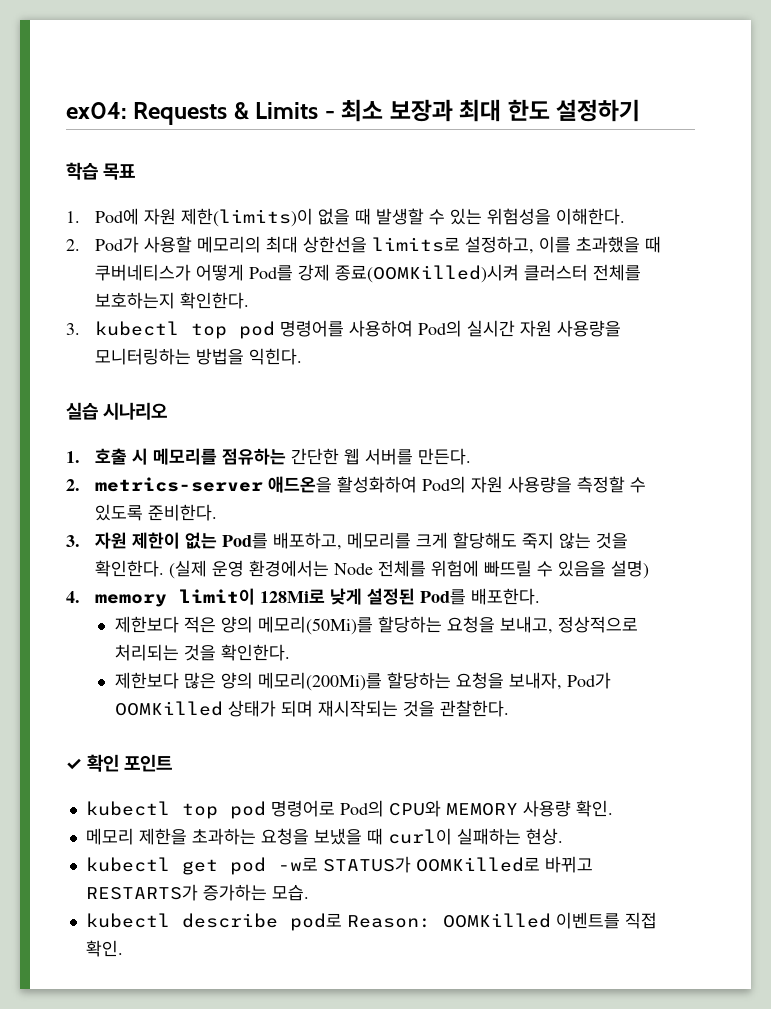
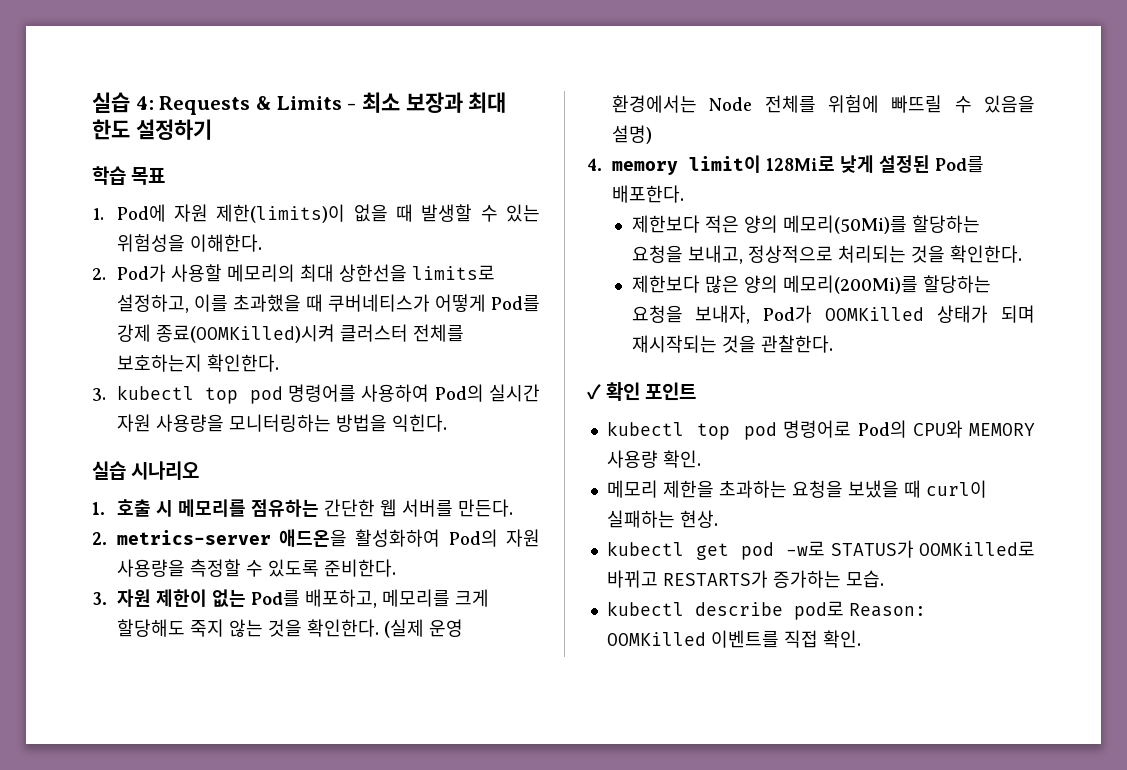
- ex04: Requests & Limits - 최소 보장과 최대 한도 설정하기
+ 실습 4: Requests & Limits - 최소 보장과 최대 한도 설정하기

